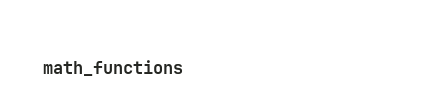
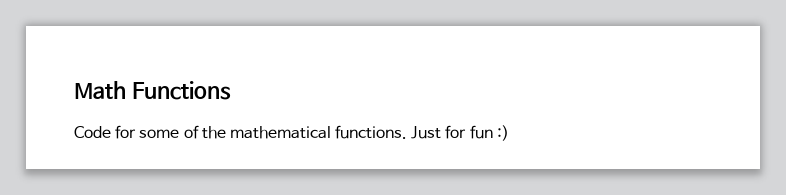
- math_functions
+ Math Functions
+ Code for some of the mathematical functions. Just for fun :)

